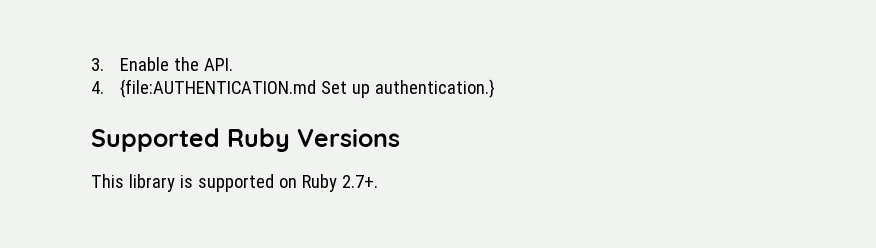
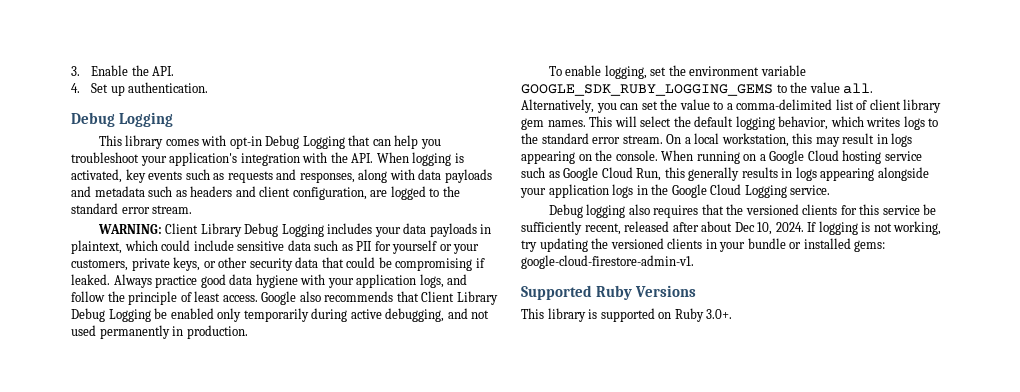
- 4. {file:AUTHENTICATION.md Set up authentication.}
+ 4. Set up authentication.
+ Debug Logging
+ This library comes with opt-in Debug Logging that can help you troubleshoot your application's integration with the API. When logging is activated, key events such as requests and responses, along with data payloads and metadata such as headers and client configuration, are logged to the standard error stream.
+ WARNING: Client Library Debug Logging includes your data payloads in plaintext, which could include sensitive data such as PII for yourself or your customers, private keys, or other security data that could be compromising if leaked. Always practice good data hygiene with your application logs, and follow the principle of least access. Google also recommends that Client Library Debug Logging be enabled only temporarily during active debugging, and not used permanently in production.
+ To enable logging, set the environment variable GOOGLE_SDK_RUBY_LOGGING_GEMS to the value all. Alternatively, you can set the value to a comma-delimited list of client library gem names. This will select the default logging behavior, which writes logs to the standard error stream. On a local workstation, this may result in logs appearing on the console. When running on a Google Cloud hosting service such as Google Cloud Run, this generally results in logs appearing alongside your application logs in the Google Cloud Logging service.
+ Debug logging also requires that the versioned clients for this service be sufficiently recent, released after about Dec 10, 2024. If logging is not working, try updating the versioned clients in your bundle or installed gems: google-cloud-firestore-admin-v1.
- This library is supported on Ruby 2.7+.
+ This library is supported on Ruby 3.0+.

